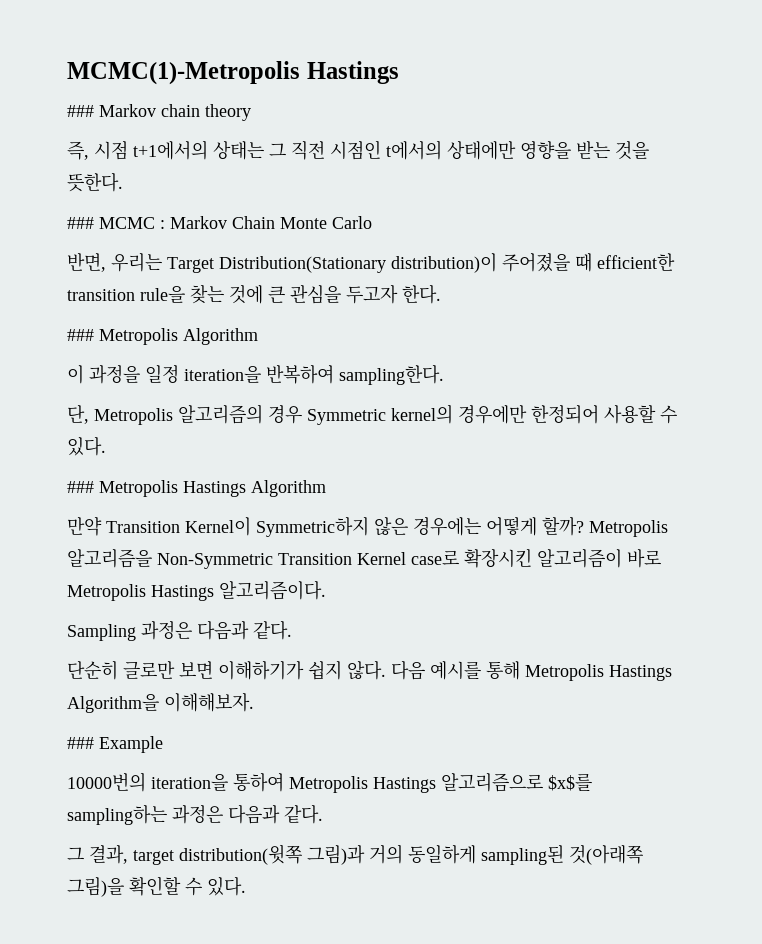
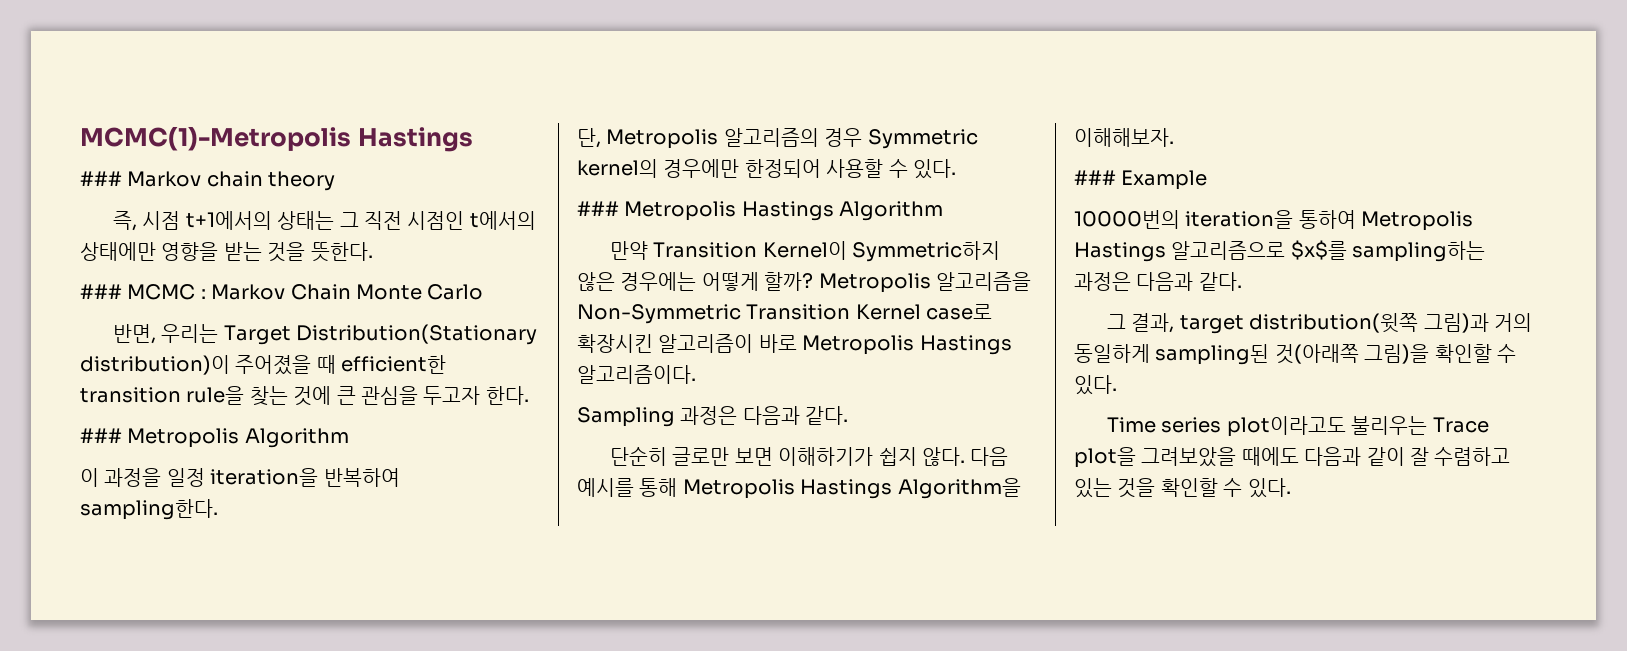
+ Time series plot이라고도 불리우는 Trace plot을 그려보았을 때에도 다음과 같이 잘 수렴하고 있는 것을 확인할 수 있다.

